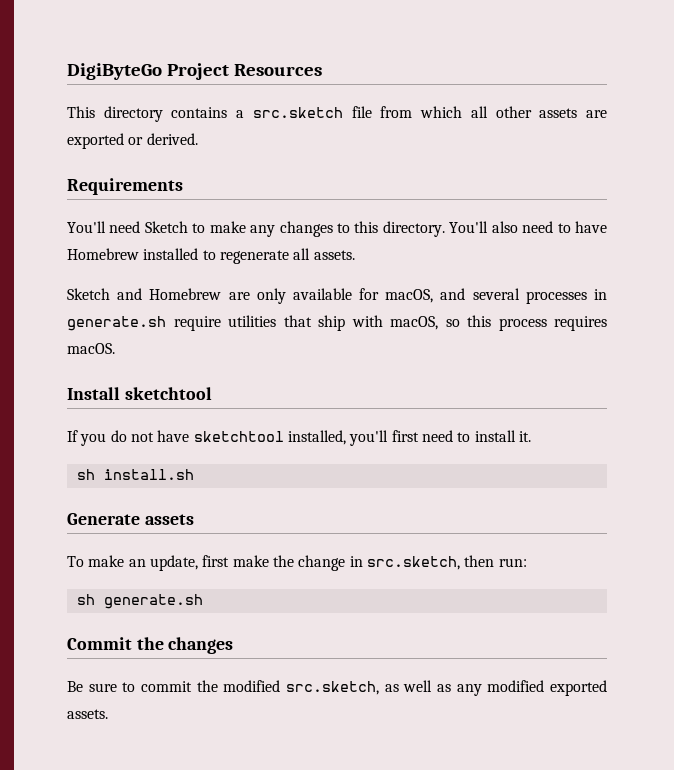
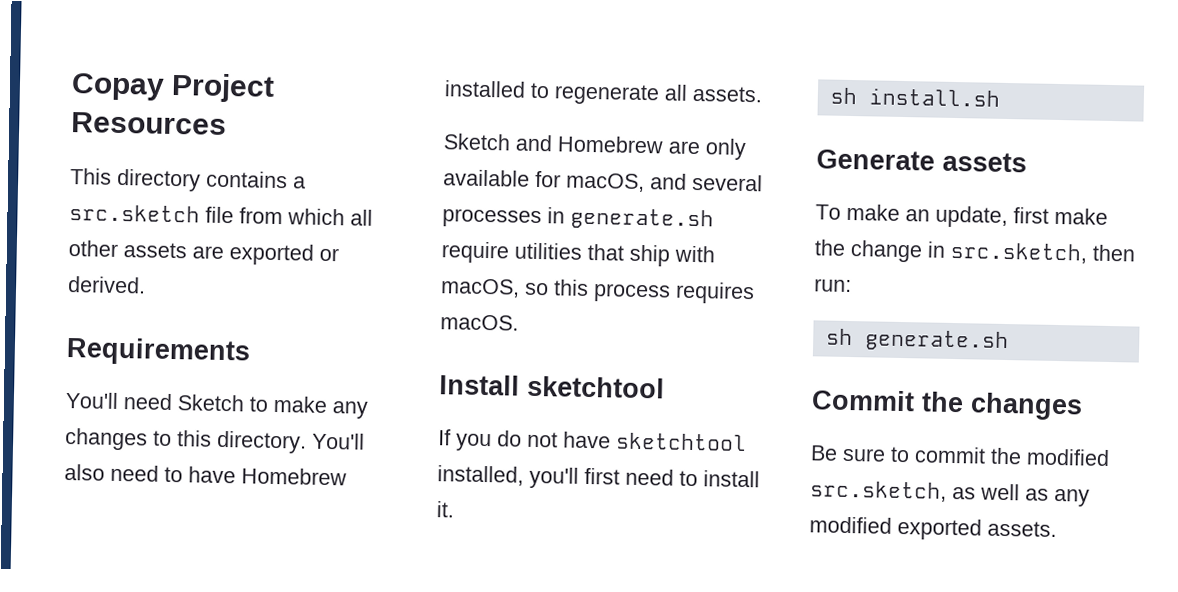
- DigiByteGo Project Resources
+ Copay Project Resources

